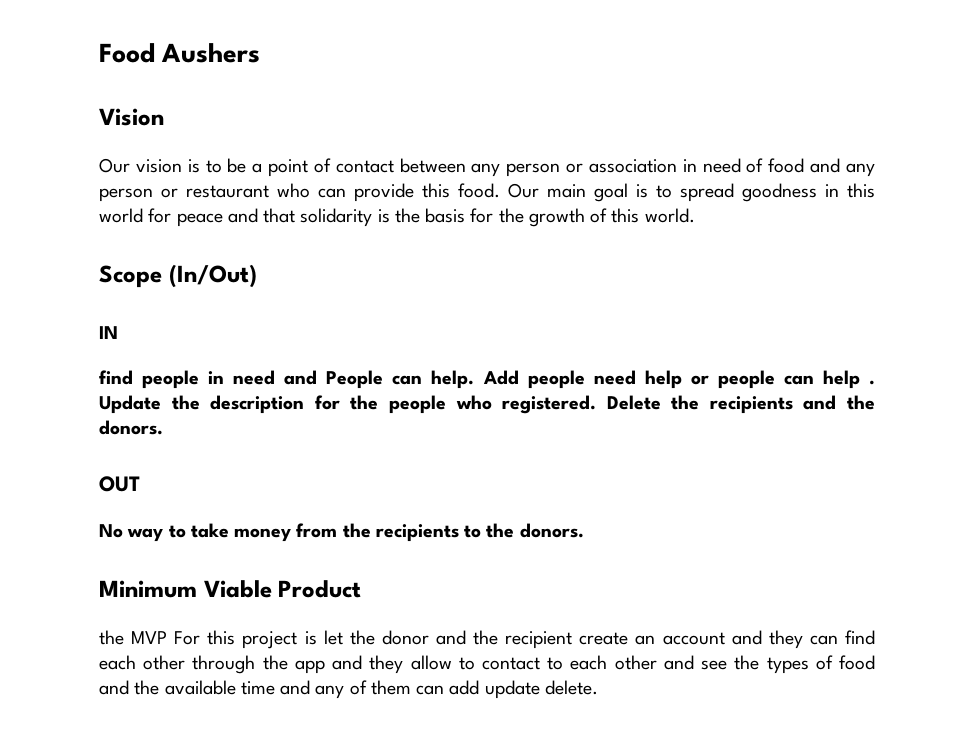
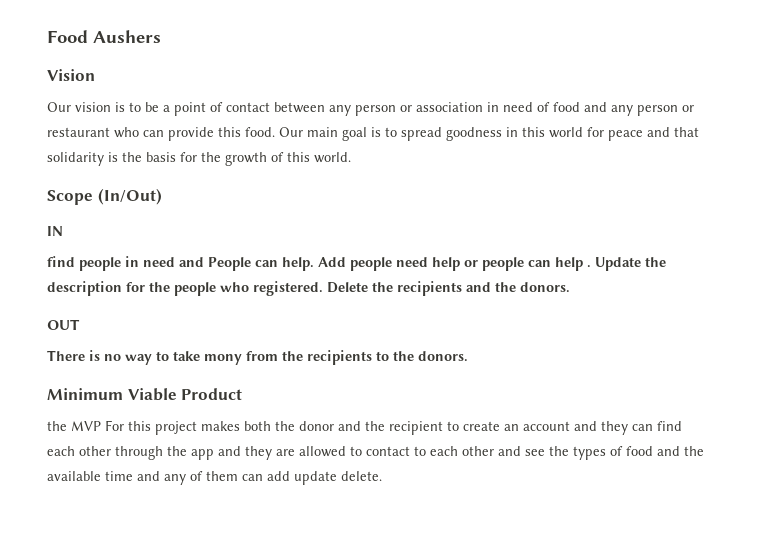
- No way to take money from the recipients to the donors.
+ There is no way to take mony from the recipients to the donors.
- the MVP For this project is let the donor and the recipient create an account and they can find each other through the app and they allow to contact to each other and see the types of food and the available time and any of them can add update delete.
+ the MVP For this project makes both the donor and the recipient to create an account and they can find each other through the app and they are allowed to contact to each other and see the types of food and the available time and any of them can add update delete.

